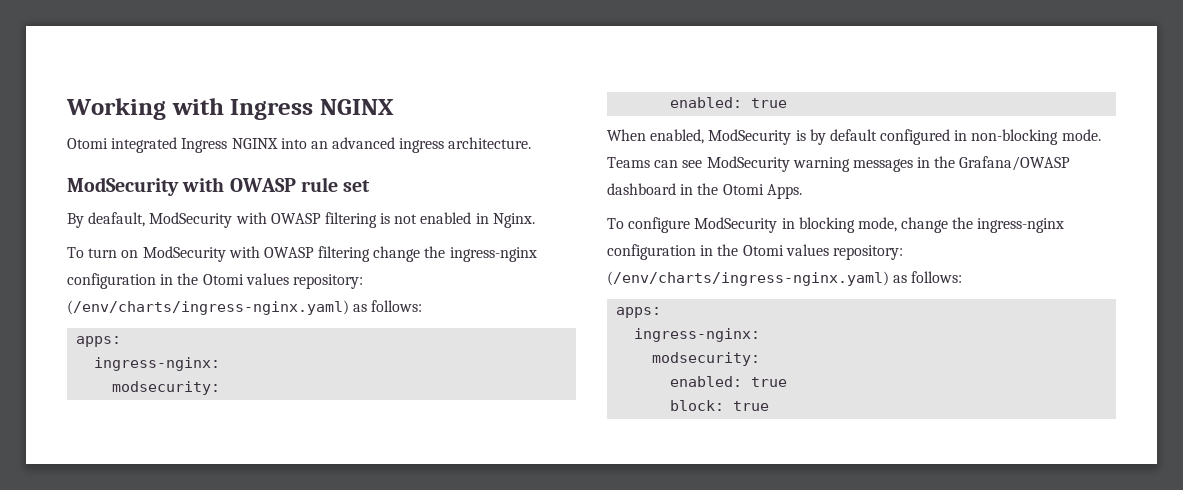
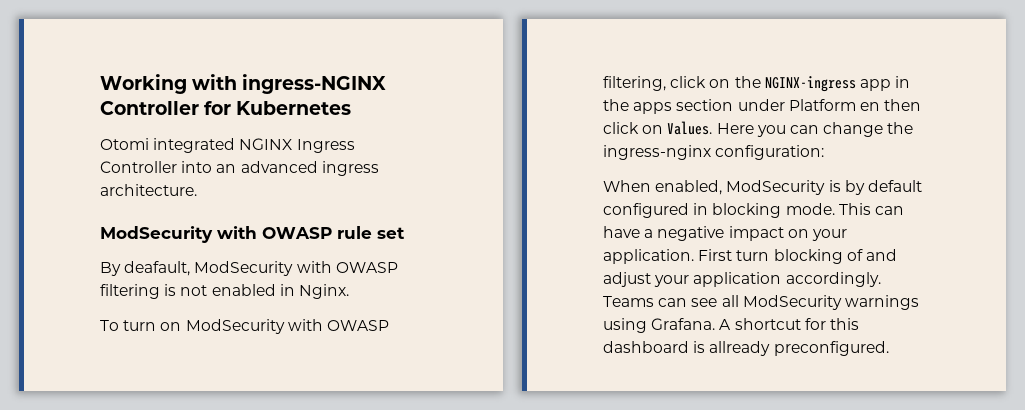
- Working with Ingress NGINX
+ Working with ingress-NGINX Controller for Kubernetes
- Otomi integrated Ingress NGINX into an advanced ingress architecture.
+ Otomi integrated NGINX Ingress Controller into an advanced ingress architecture.
- To turn on ModSecurity with OWASP filtering change the ingress-nginx configuration in the Otomi values repository: (/env/charts/ingress-nginx.yaml) as follows:
- apps:
- ingress-nginx:
- modsecurity:
- enabled: true
+ To turn on ModSecurity with OWASP filtering, click on the NGINX-ingress app in the apps section under Platform en then click on Values. Here you can change the ingress-nginx configuration:
- When enabled, ModSecurity is by default configured in non-blocking mode. Teams can see ModSecurity warning messages in the Grafana/OWASP dashboard in the Otomi Apps.
- To configure ModSecurity in blocking mode, change the ingress-nginx configuration in the Otomi values repository: (/env/charts/ingress-nginx.yaml) as follows:
- apps:
- ingress-nginx:
- modsecurity:
- enabled: true
- block: true
+ When enabled, ModSecurity is by default configured in blocking mode. This can have a negative impact on your application. First turn blocking of and adjust your application accordingly. Teams can see all ModSecurity warnings using Grafana. A shortcut for this dashboard is allready preconfigured.

